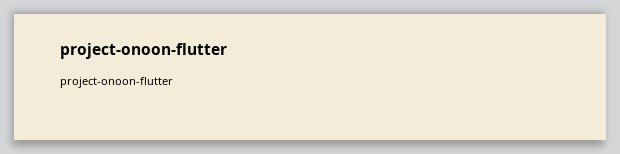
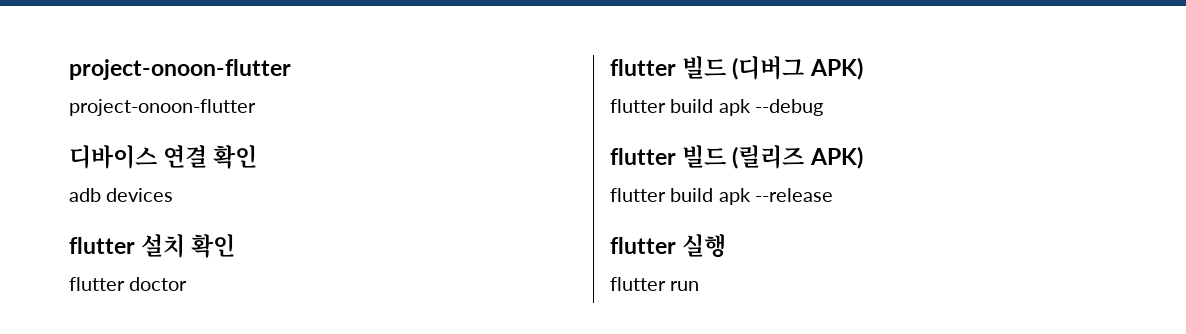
+ 디바이스 연결 확인
+ adb devices
+ flutter 설치 확인
+ flutter doctor
+ flutter 빌드 (디버그 APK)
+ flutter build apk --debug
+ flutter 빌드 (릴리즈 APK)
+ flutter build apk --release
+ flutter 실행
+ flutter run

